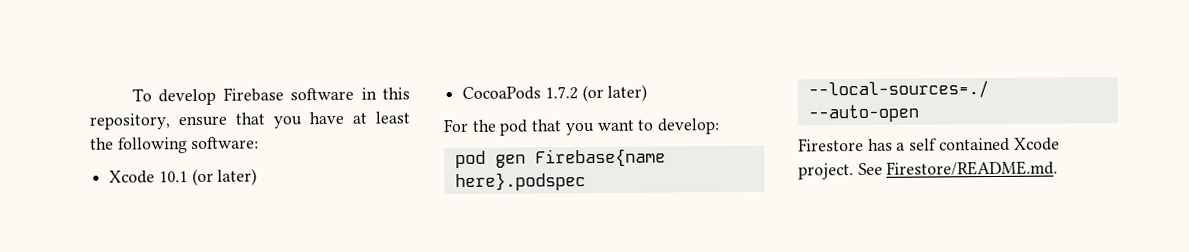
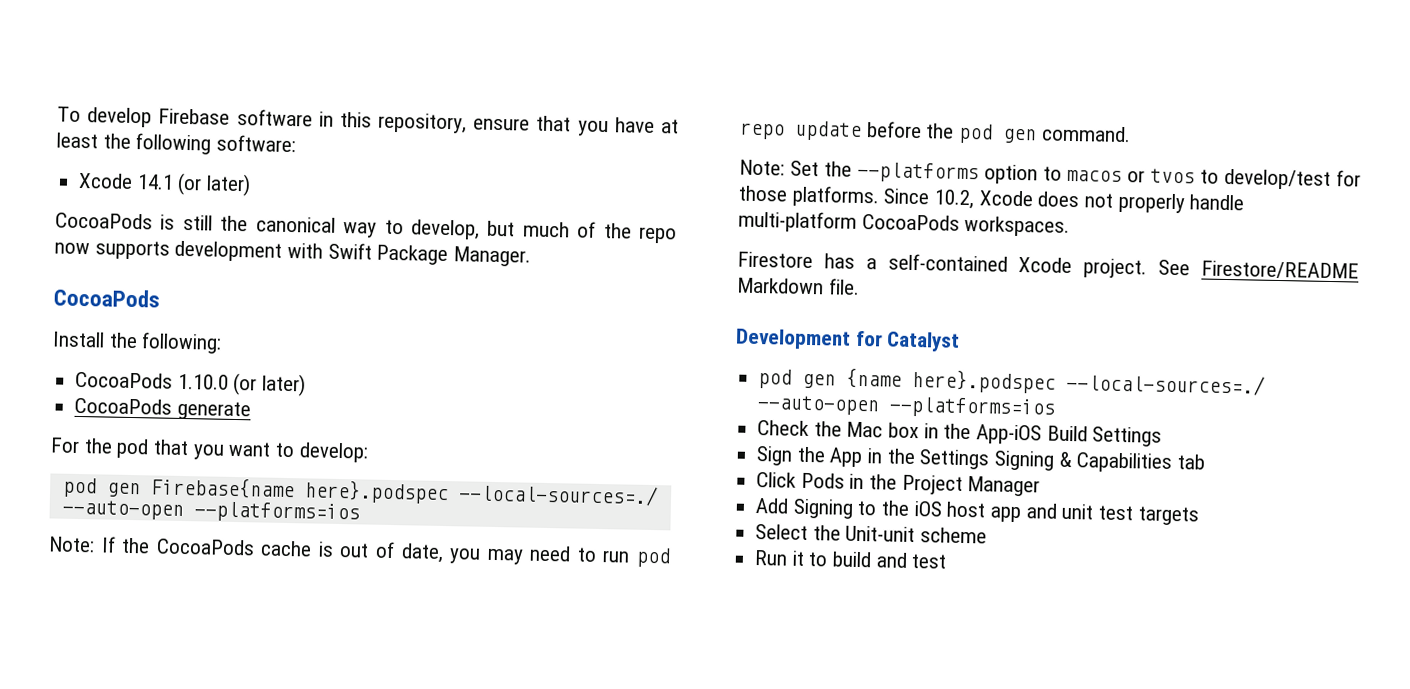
- Xcode 10.1 (or later)
- CocoaPods 1.7.2 (or later)
+ Xcode 14.1 (or later)
+ CocoaPods is still the canonical way to develop, but much of the repo now supports development with Swift Package Manager.
+ CocoaPods
+ Install the following:
+ CocoaPods 1.10.0 (or later)
+ CocoaPods generate
- pod gen Firebase{name here}.podspec --local-sources=./ --auto-open
+ pod gen Firebase{name here}.podspec --local-sources=./ --auto-open --platforms=ios
+ Note: If the CocoaPods cache is out of date, you may need to run pod repo update before the pod gen command.
+ Note: Set the --platforms option to macos or tvos to develop/test for those platforms. Since 10.2, Xcode does not properly handle multi-platform CocoaPods workspaces.
- Firestore has a self contained Xcode project.
+ Firestore has a self-contained Xcode project.
- See Firestore/README.md.
+ See Firestore/README Markdown file.
+ Development for Catalyst
+ pod gen {name here}.podspec --local-sources=./ --auto-open --platforms=ios
+ Check the Mac box in the App-iOS Build Settings
+ Sign the App in the Settings Signing & Capabilities tab
+ Click Pods in the Project Manager
+ Add Signing to the iOS host app and unit test targets
+ Select the Unit-unit scheme
+ Run it to build and test

